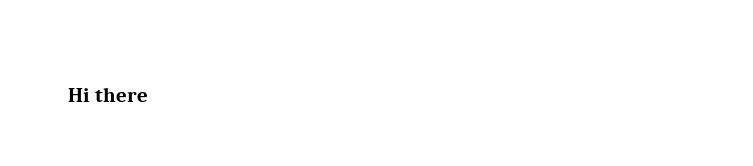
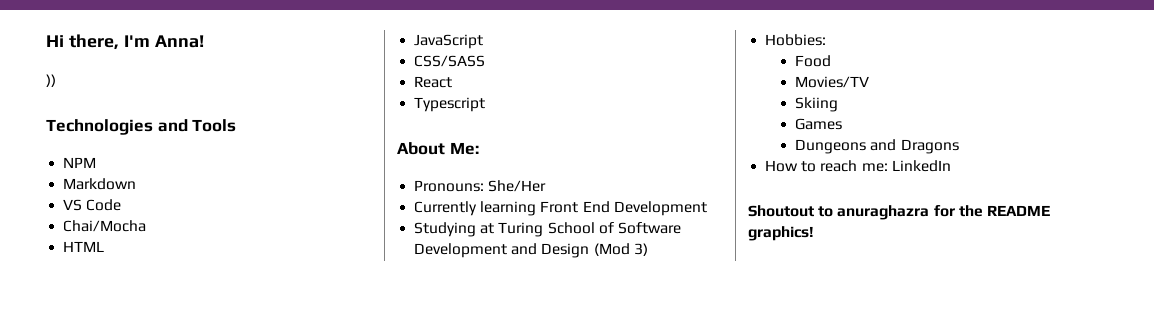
- Hi there
+ Hi there, I'm Anna!
+ ))
+ Technologies and Tools
+ NPM
+ Markdown
+ VS Code
+ Chai/Mocha
+ HTML
+ JavaScript
+ CSS/SASS
+ React
+ Typescript
+ About Me:
+ Pronouns: She/Her
+ Currently learning Front End Development
+ Studying at Turing School of Software Development and Design (Mod 3)
+ Hobbies:
+ Food
+ Movies/TV
+ Skiing
+ Games
+ Dungeons and Dragons
+ How to reach me: LinkedIn
+ Shoutout to anuraghazra for the README graphics!

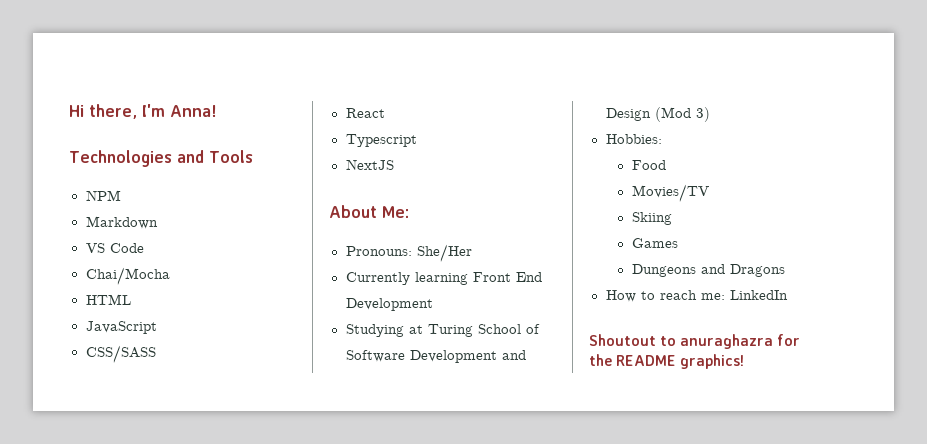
- ))
+ NextJS

